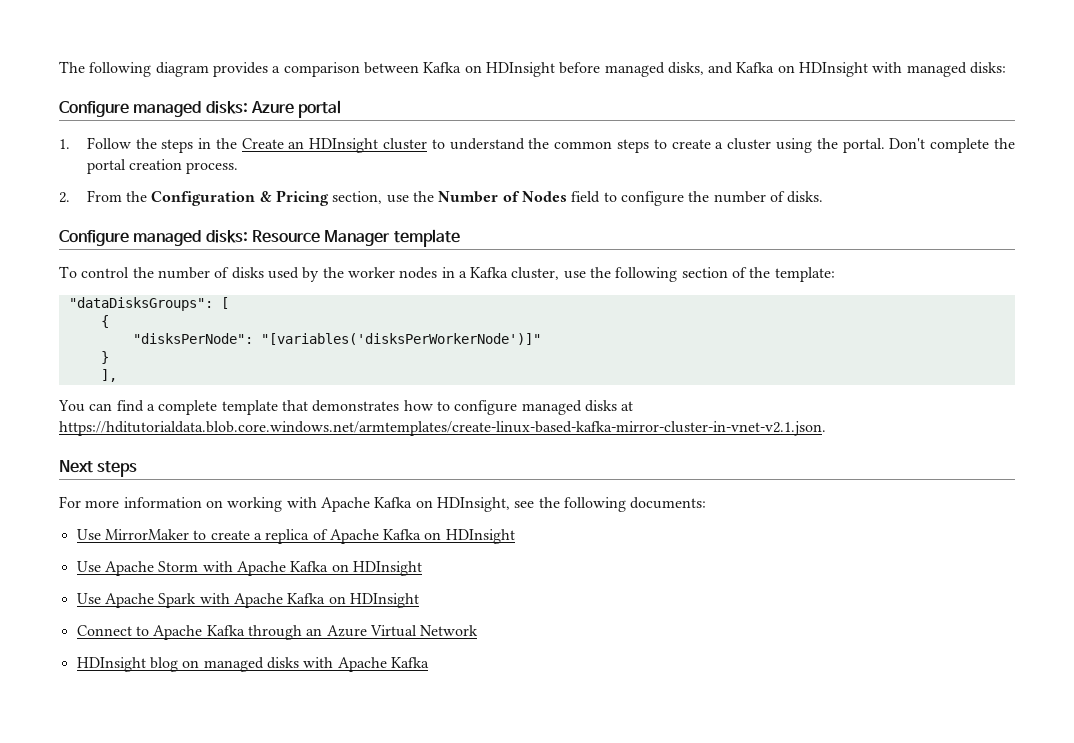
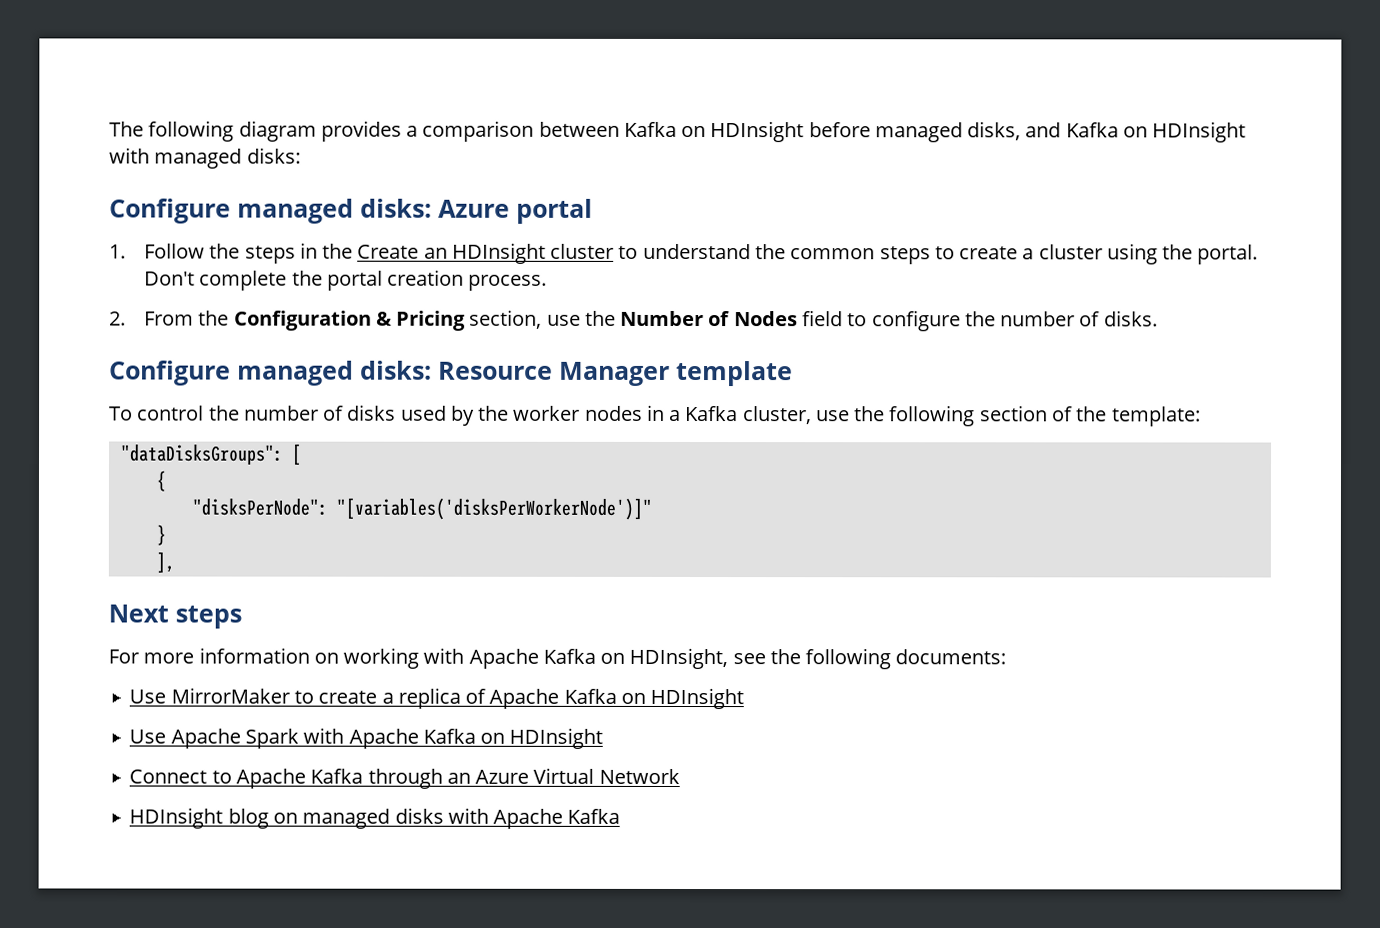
- You can find a complete template that demonstrates how to configure managed disks at https://hditutorialdata.blob.core.windows.net/armtemplates/create-linux-based-kafka-mirror-cluster-in-vnet-v2.1.json.
- Use Apache Storm with Apache Kafka on HDInsight

